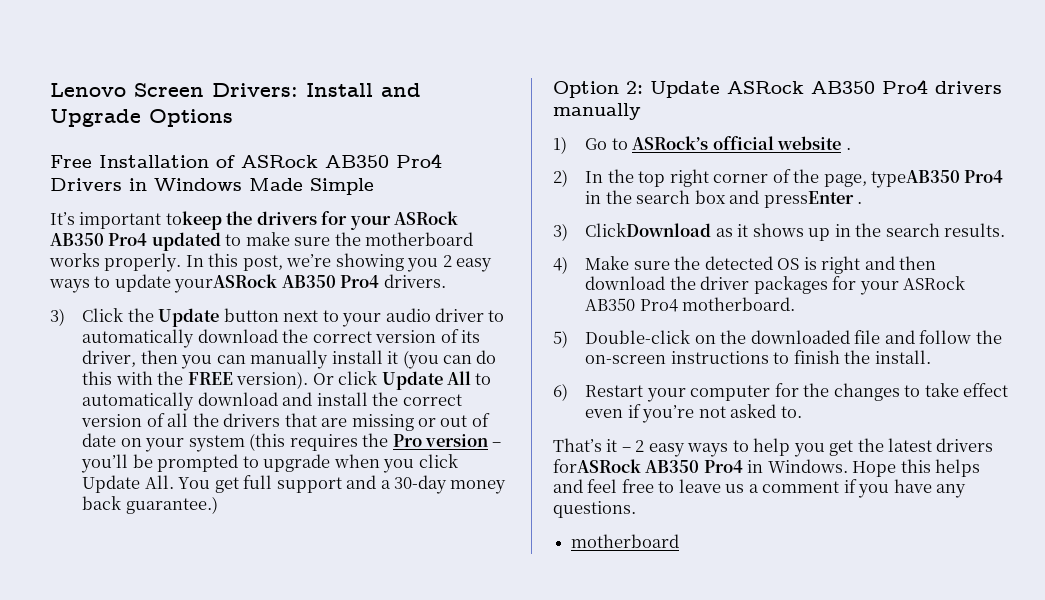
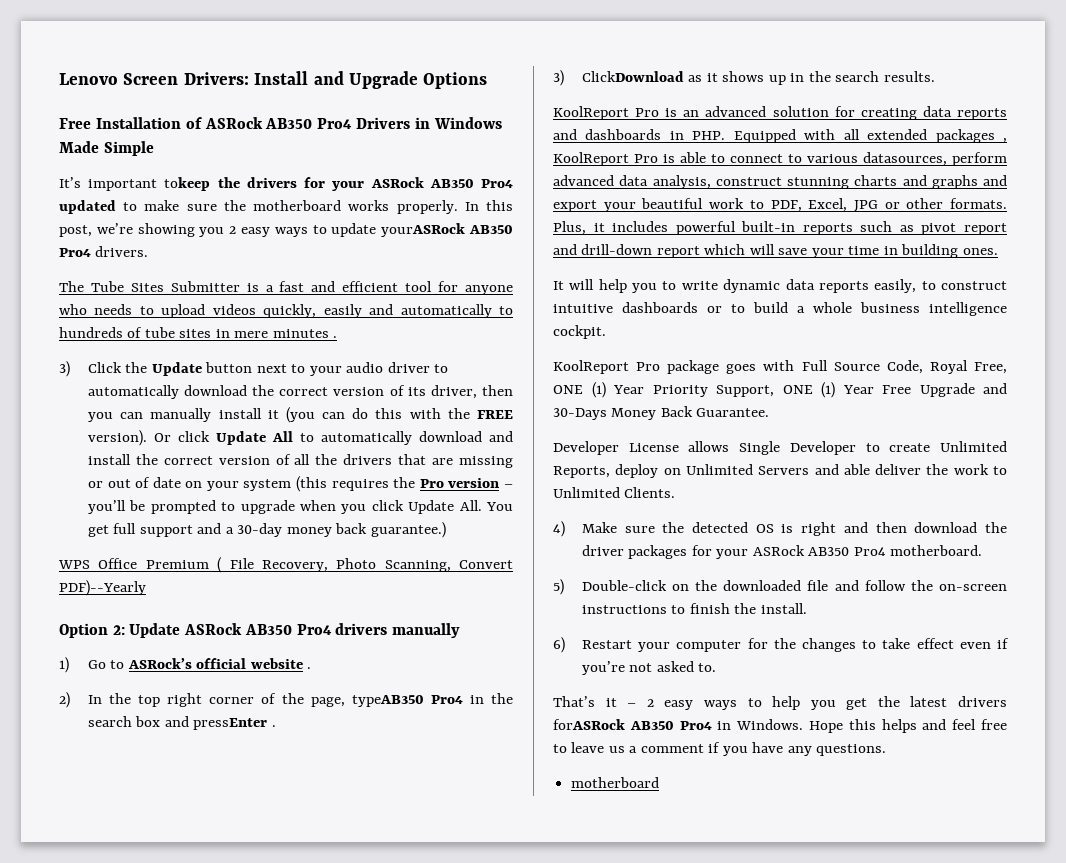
+ The Tube Sites Submitter is a fast and efficient tool for anyone who needs to upload videos quickly, easily and automatically to hundreds of tube sites in mere minutes .
+ WPS Office Premium ( File Recovery, Photo Scanning, Convert PDF)--Yearly
+ KoolReport Pro is an advanced solution for creating data reports and dashboards in PHP. Equipped with all extended packages , KoolReport Pro is able to connect to various datasources, perform advanced data analysis, construct stunning charts and graphs and export your beautiful work to PDF, Excel, JPG or other formats. Plus, it includes powerful built-in reports such as pivot report and drill-down report which will save your time in building ones.
+ It will help you to write dynamic data reports easily, to construct intuitive dashboards or to build a whole business intelligence cockpit.
+ KoolReport Pro package goes with Full Source Code, Royal Free, ONE (1) Year Priority Support, ONE (1) Year Free Upgrade and 30-Days Money Back Guarantee.
+ Developer License allows Single Developer to create Unlimited Reports, deploy on Unlimited Servers and able deliver the work to Unlimited Clients.

